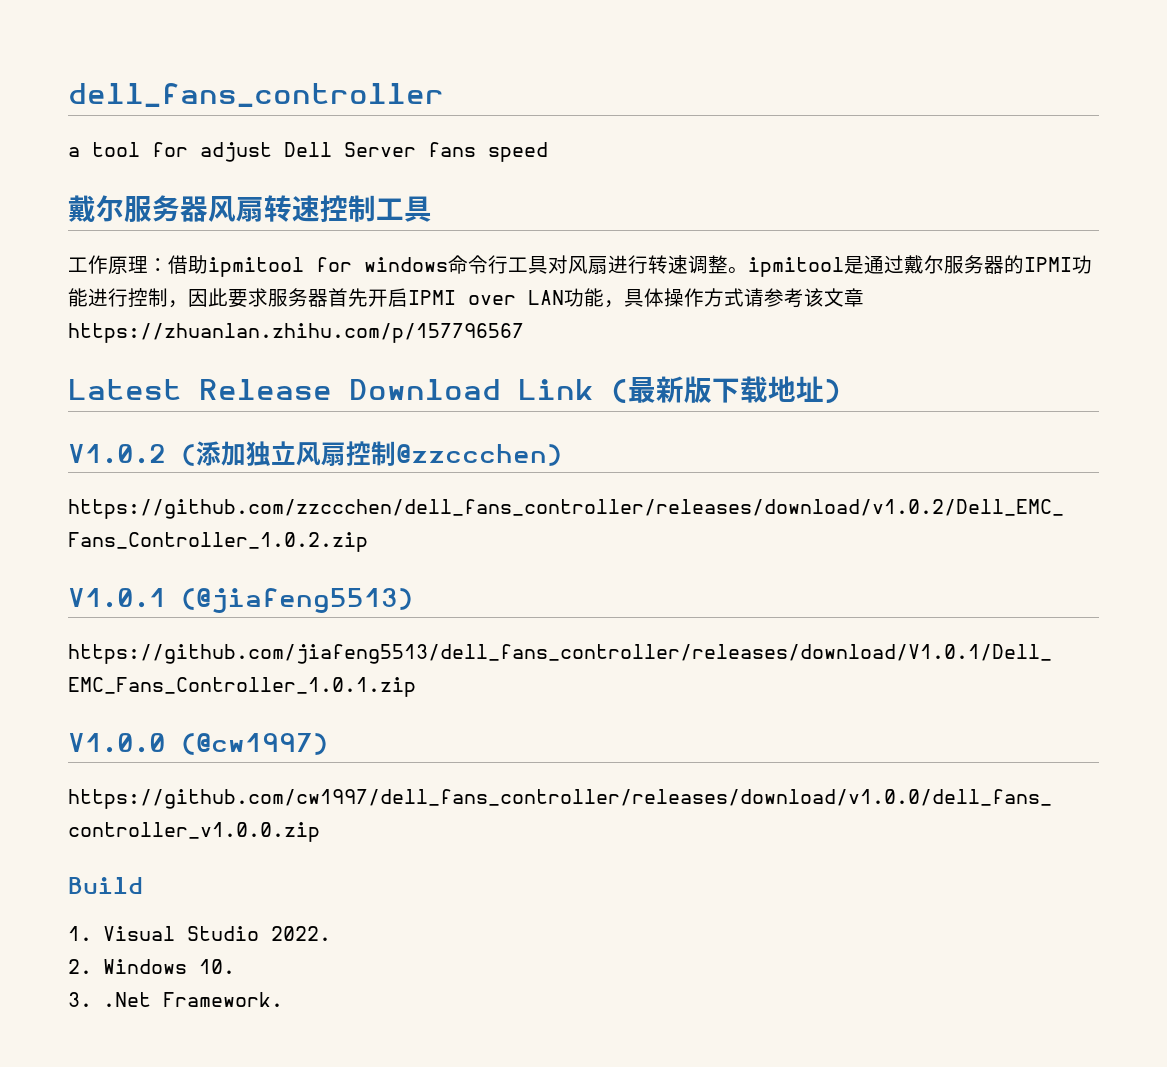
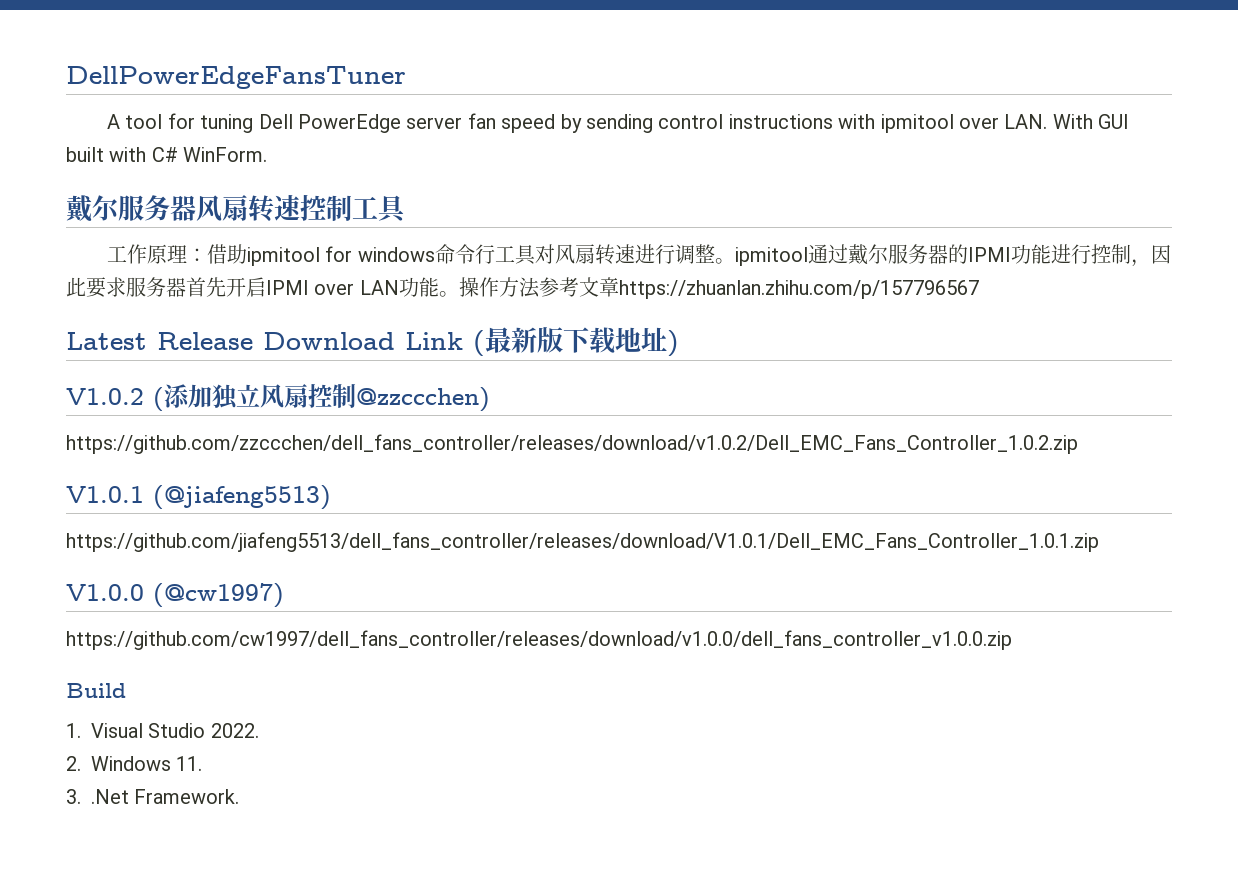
- dell_fans_controller
- a tool for adjust Dell Server fans speed
+ DellPowerEdgeFansTuner
+ A tool for tuning Dell PowerEdge server fan speed by sending control instructions with ipmitool over LAN. With GUI built with C# WinForm.
- 工作原理：借助ipmitool for windows命令行工具对风扇进行转速调整。ipmitool是通过戴尔服务器的IPMI功能进行控制，因此要求服务器首先开启IPMI over LAN功能，具体操作方式请参考该文章https://zhuanlan.zhihu.com/p/157796567
+ 工作原理：借助ipmitool for windows命令行工具对风扇转速进行调整。ipmitool通过戴尔服务器的IPMI功能进行控制，因此要求服务器首先开启IPMI over LAN功能。操作方法参考文章https://zhuanlan.zhihu.com/p/157796567
- 2. Windows 10.
+ 2. Windows 11.

